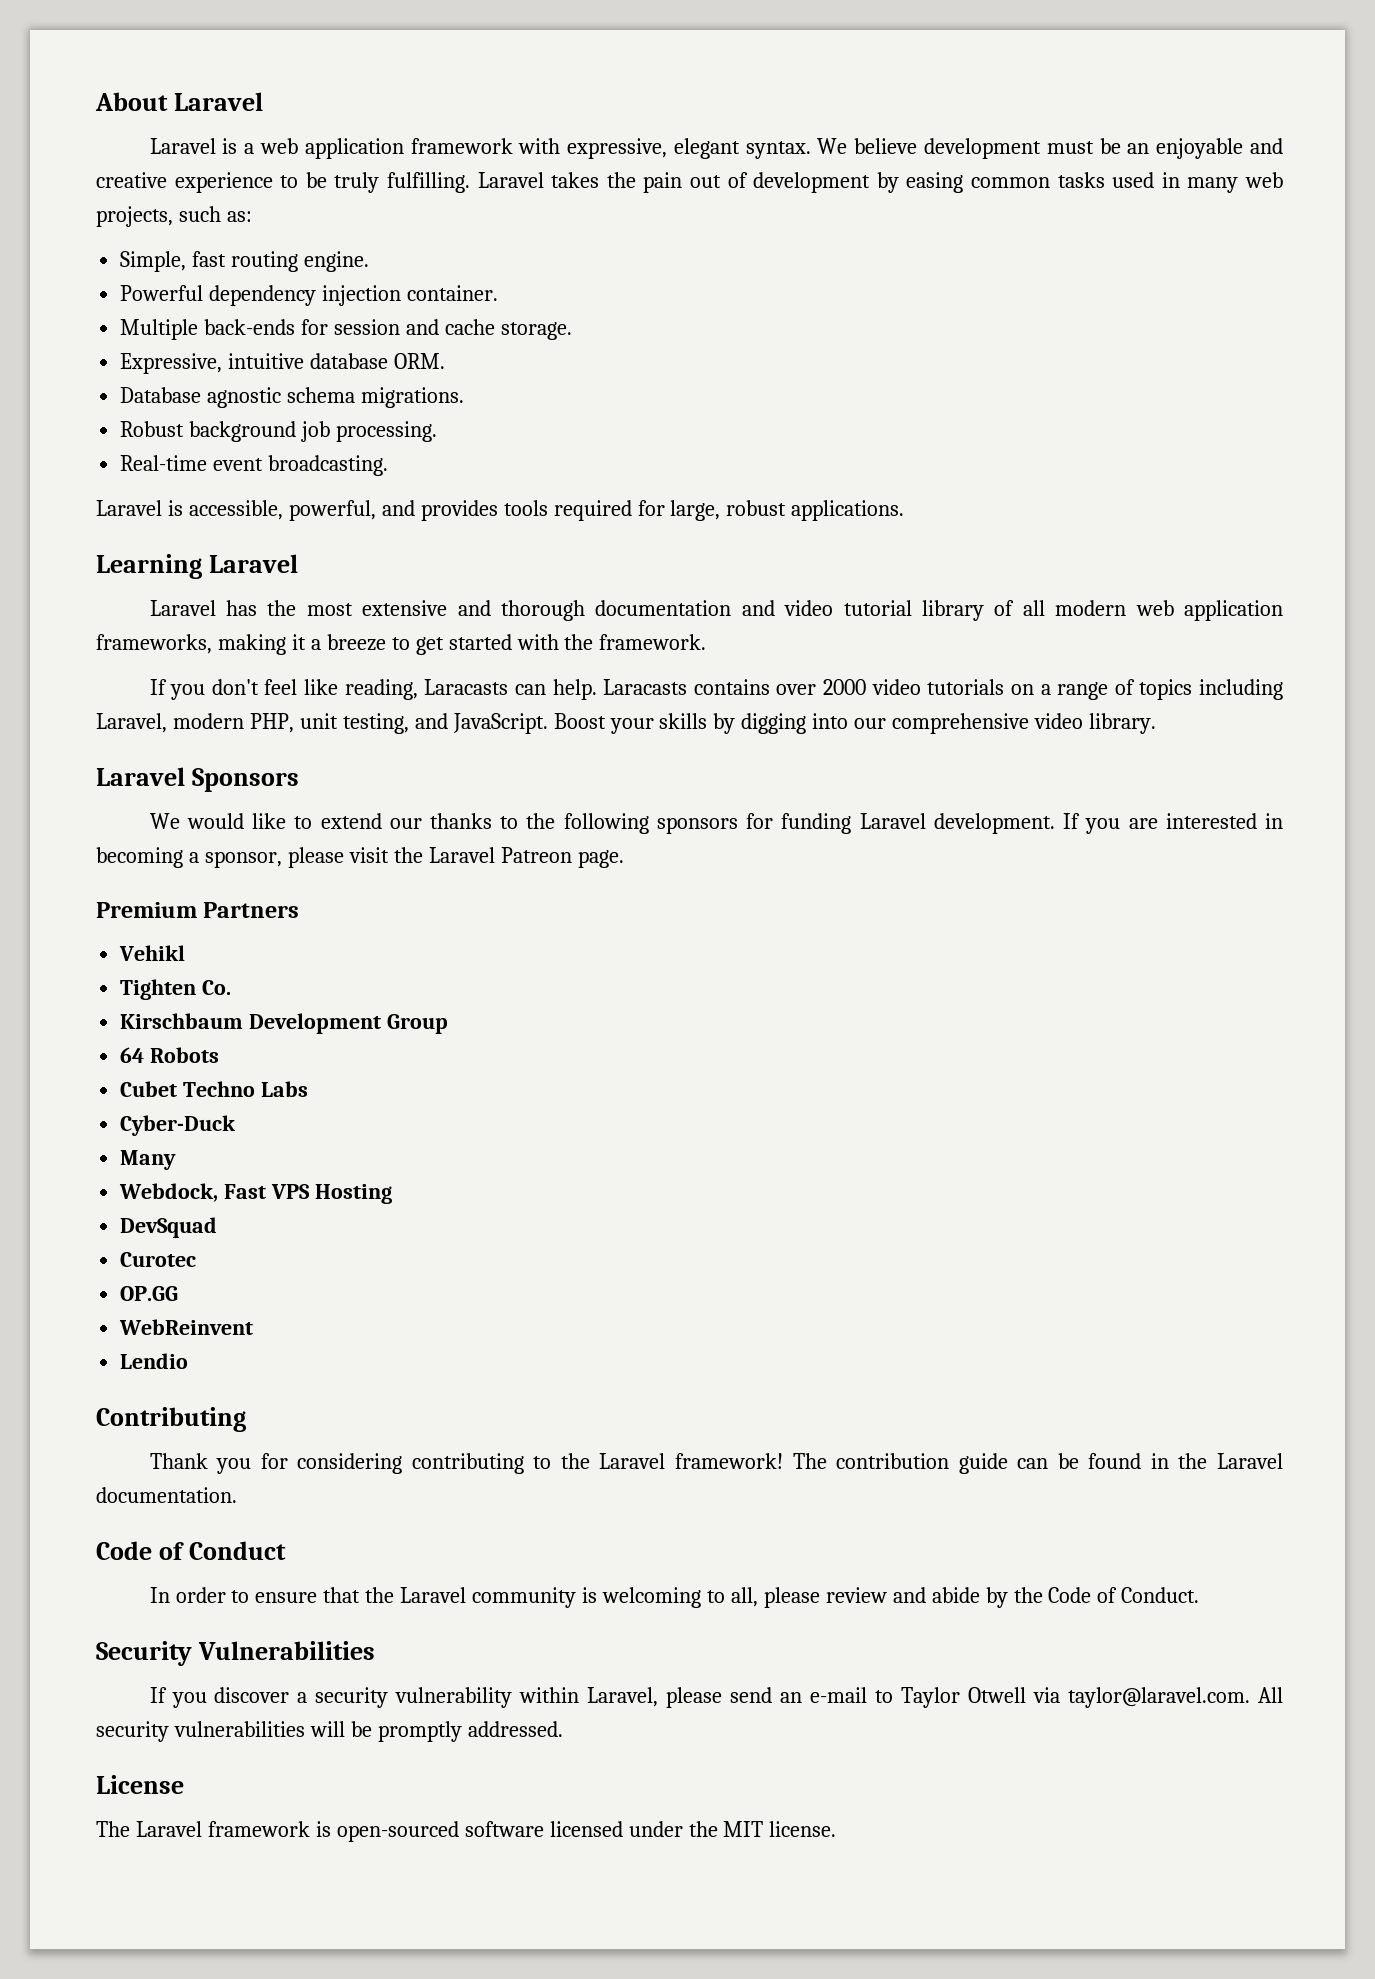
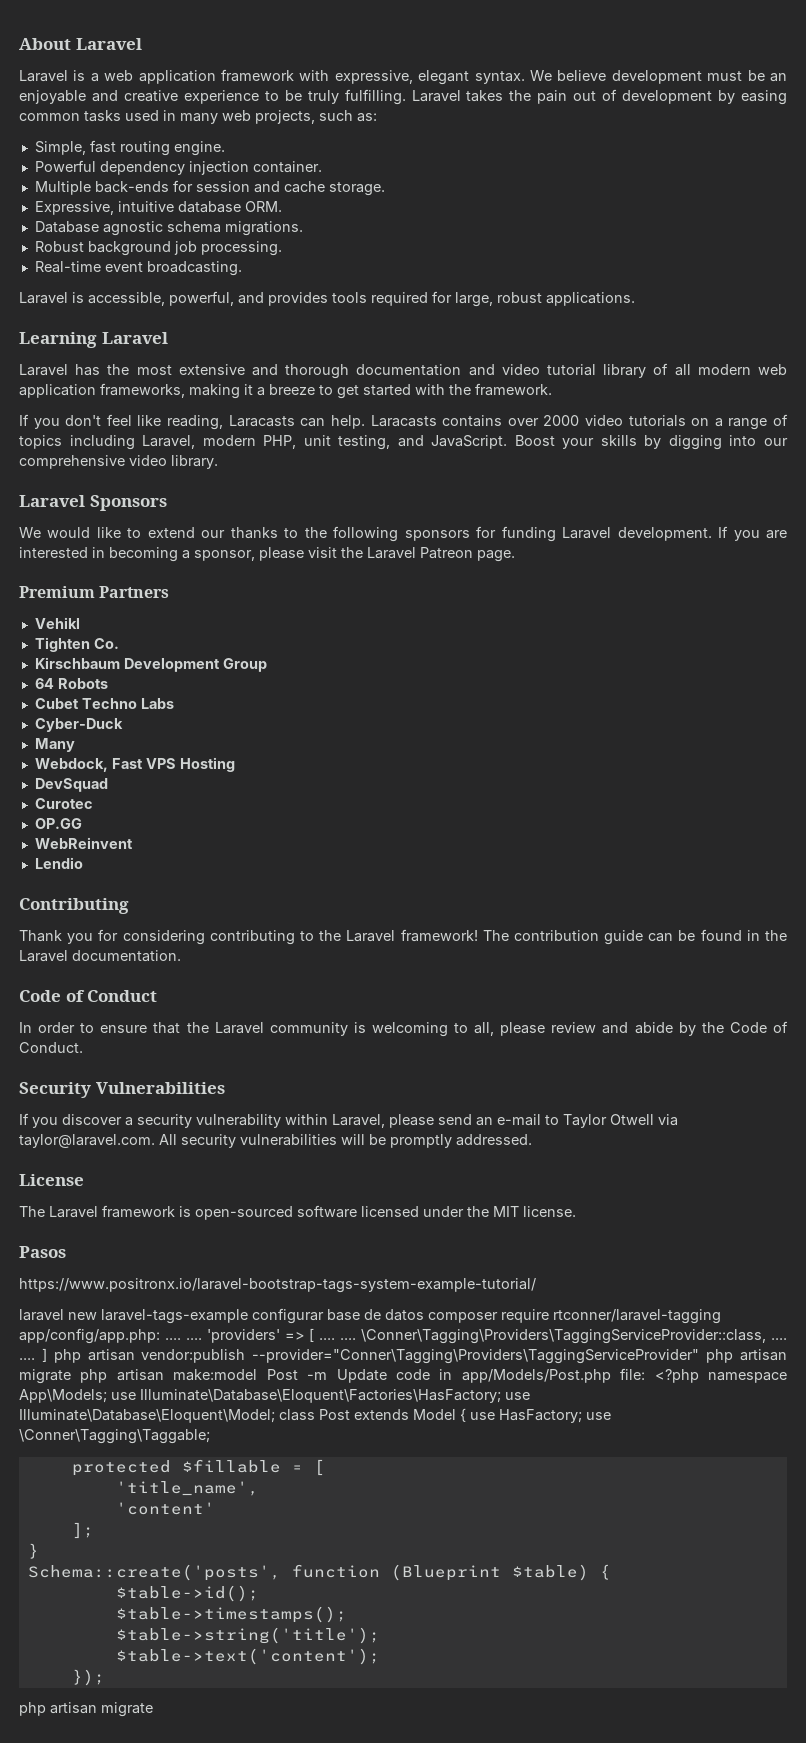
+ Pasos
+ https://www.positronx.io/laravel-bootstrap-tags-system-example-tutorial/
+ laravel new laravel-tags-example configurar base de datos composer require rtconner/laravel-tagging app/config/app.php: .... .... 'providers' => [ .... .... \Conner\Tagging\Providers\TaggingServiceProvider::class, .... .... ] php artisan vendor:publish --provider="Conner\Tagging\Providers\TaggingServiceProvider" php artisan migrate php artisan make:model Post -m Update code in app/Models/Post.php file: <?php namespace App\Models; use Illuminate\Database\Eloquent\Factories\HasFactory; use Illuminate\Database\Eloquent\Model; class Post extends Model { use HasFactory; use \Conner\Tagging\Taggable;
+ protected $fillable = [
+ 'title_name',
+ 'content'
+ ];
+ }
+ Schema::create('posts', function (Blueprint $table) {
+ $table->id();
+ $table->timestamps();
+ $table->string('title');
+ $table->text('content');
+ });
+ php artisan migrate

